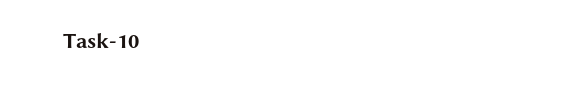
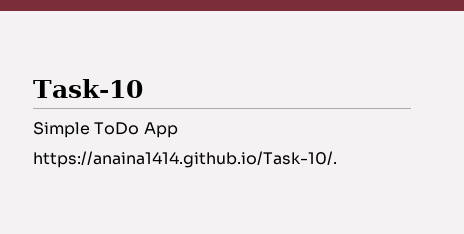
+ Simple ToDo App
+ https://anaina1414.github.io/Task-10/.

